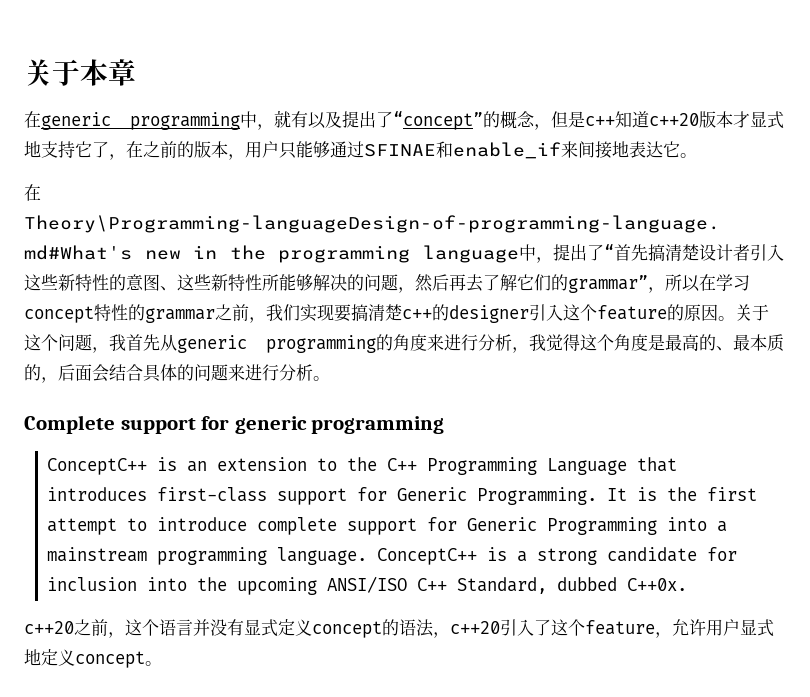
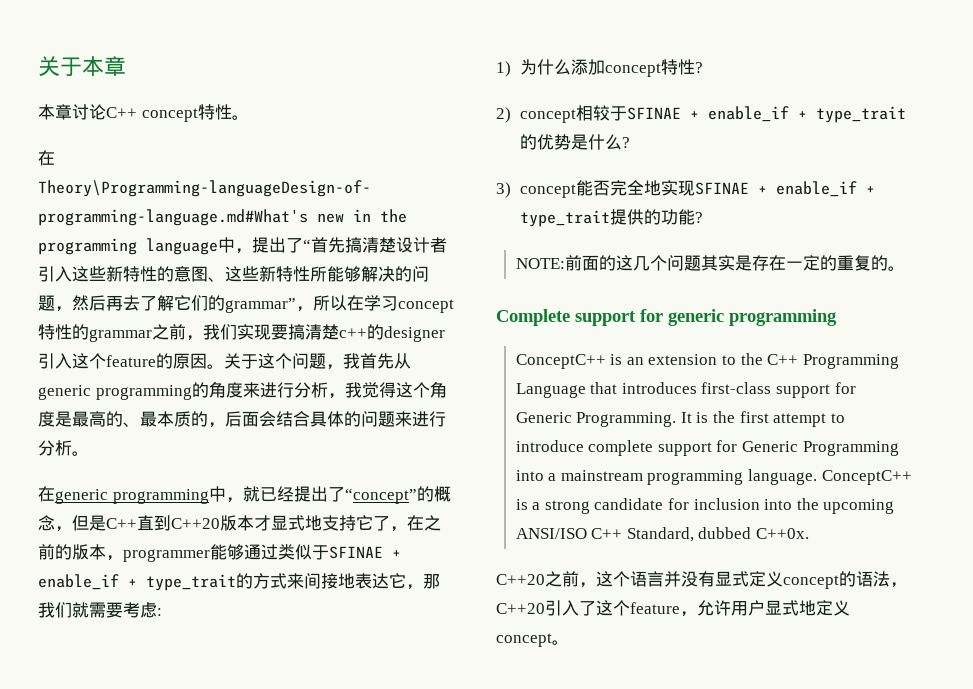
- 在generic programming中，就有以及提出了“concept”的概念，但是c++知道c++20版本才显式地支持它了，在之前的版本，用户只能够通过SFINAE和enable_if来间接地表达它。
+ 本章讨论C++ concept特性。
+ 在generic programming中，就已经提出了“concept”的概念，但是C++直到C++20版本才显式地支持它了，在之前的版本，programmer能够通过类似于SFINAE + enable_if + type_trait的方式来间接地表达它，那我们就需要考虑:
+ 1)为什么添加concept特性?
+ 2) concept相较于SFINAE + enable_if + type_trait的优势是什么?
+ 3) concept能否完全地实现SFINAE + enable_if + type_trait提供的功能?
+ NOTE:前面的这几个问题其实是存在一定的重复的。
- c++20之前，这个语言并没有显式定义concept的语法，c++20引入了这个feature，允许用户显式地定义concept。
+ C++20之前，这个语言并没有显式定义concept的语法，C++20引入了这个feature，允许用户显式地定义concept。

